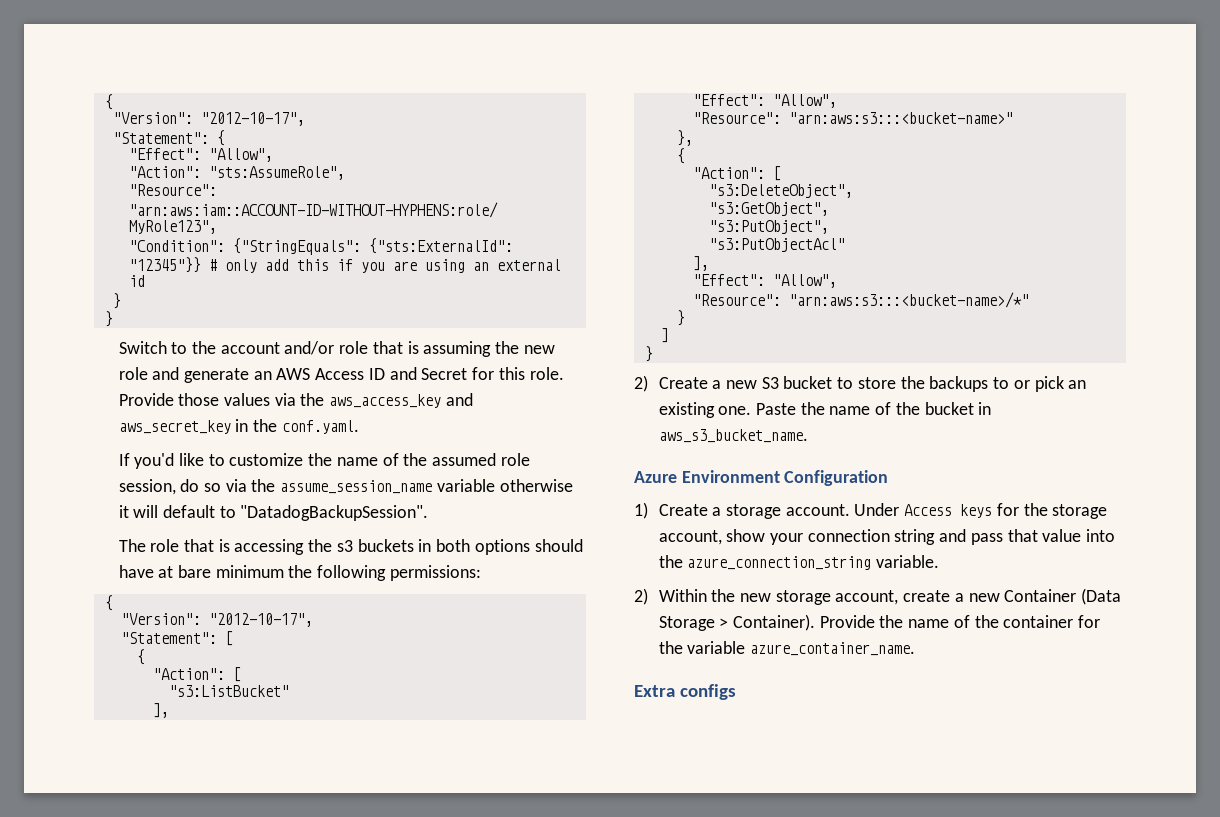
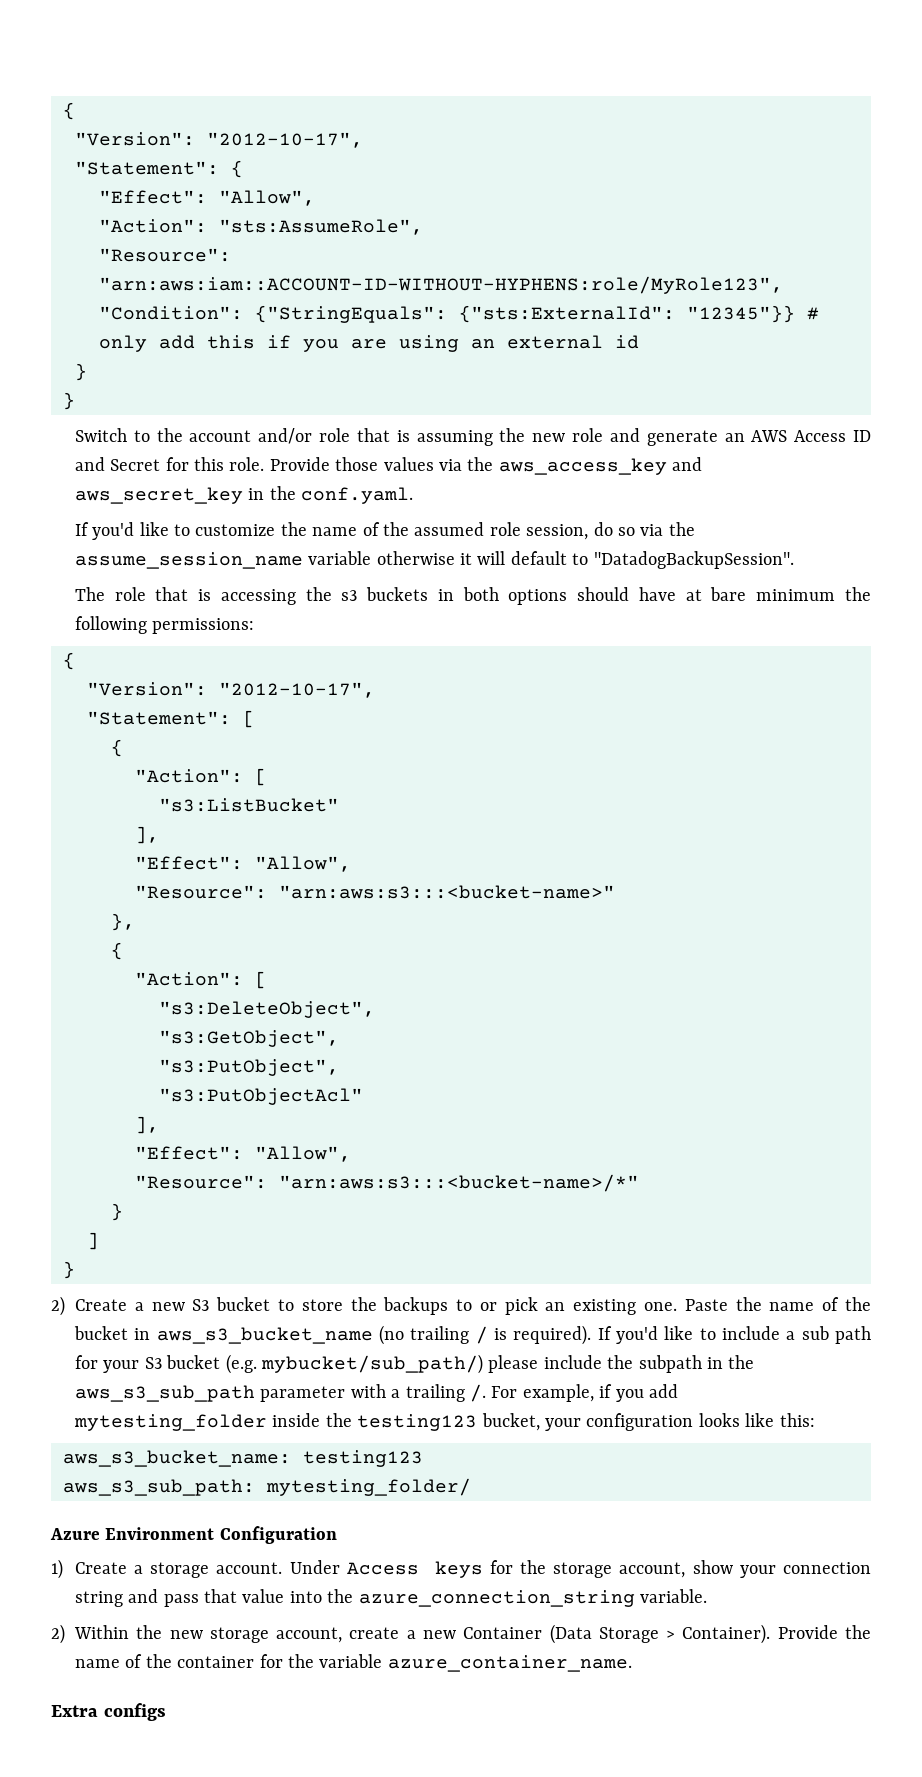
- Paste the name of the bucket in aws_s3_bucket_name.
+ Paste the name of the bucket in aws_s3_bucket_name (no trailing / is required). If you'd like to include a sub path for your S3 bucket (e.g. mybucket/sub_path/) please include the subpath in the aws_s3_sub_path parameter with a trailing /. For example, if you add mytesting_folder inside the testing123 bucket, your configuration looks like this:
+ aws_s3_bucket_name: testing123
+ aws_s3_sub_path: mytesting_folder/

